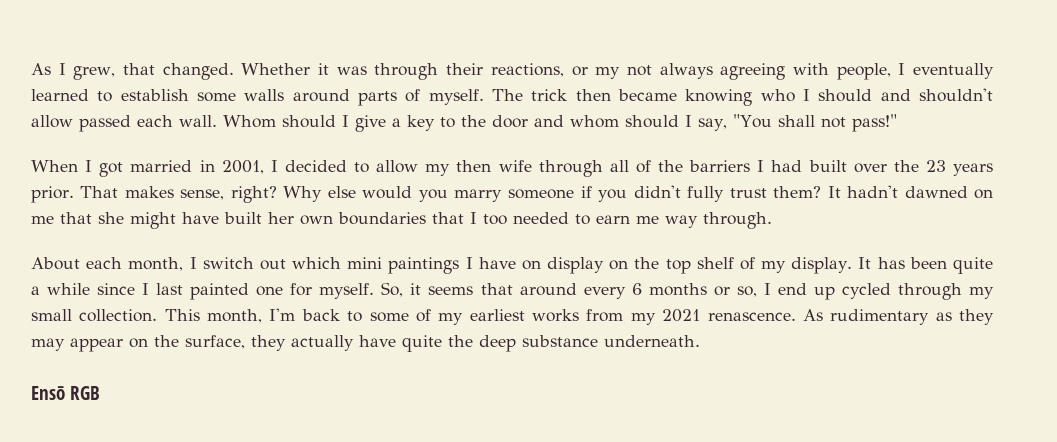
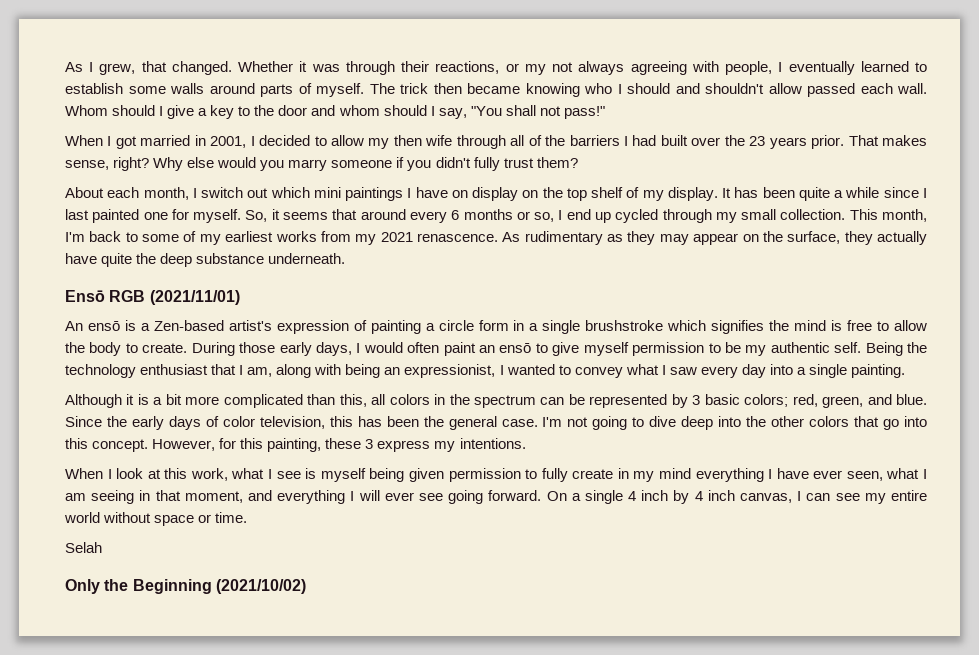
- It hadn't dawned on me that she might have built her own boundaries that I too needed to earn me way through.
- Ensō RGB
+ Ensō RGB (2021/11/01)
+ An ensō is a Zen-based artist's expression of painting a circle form in a single brushstroke which signifies the mind is free to allow the body to create. During those early days, I would often paint an ensō to give myself permission to be my authentic self. Being the technology enthusiast that I am, along with being an expressionist, I wanted to convey what I saw every day into a single painting.
+ Although it is a bit more complicated than this, all colors in the spectrum can be represented by 3 basic colors; red, green, and blue. Since the early days of color television, this has been the general case. I'm not going to dive deep into the other colors that go into this concept. However, for this painting, these 3 express my intentions.
+ When I look at this work, what I see is myself being given permission to fully create in my mind everything I have ever seen, what I am seeing in that moment, and everything I will ever see going forward. On a single 4 inch by 4 inch canvas, I can see my entire world without space or time.
+ Selah
+ Only the Beginning (2021/10/02)

